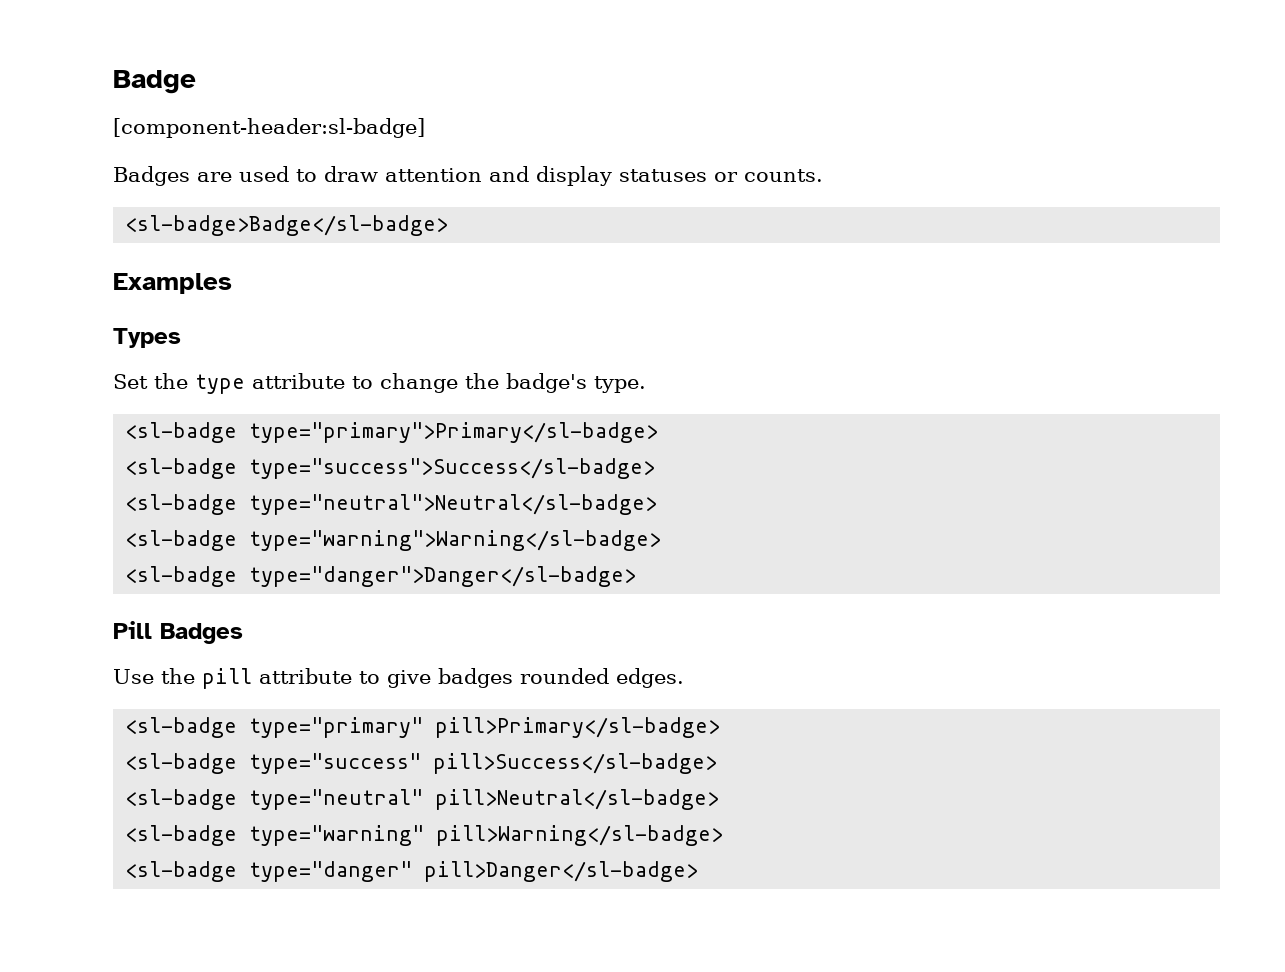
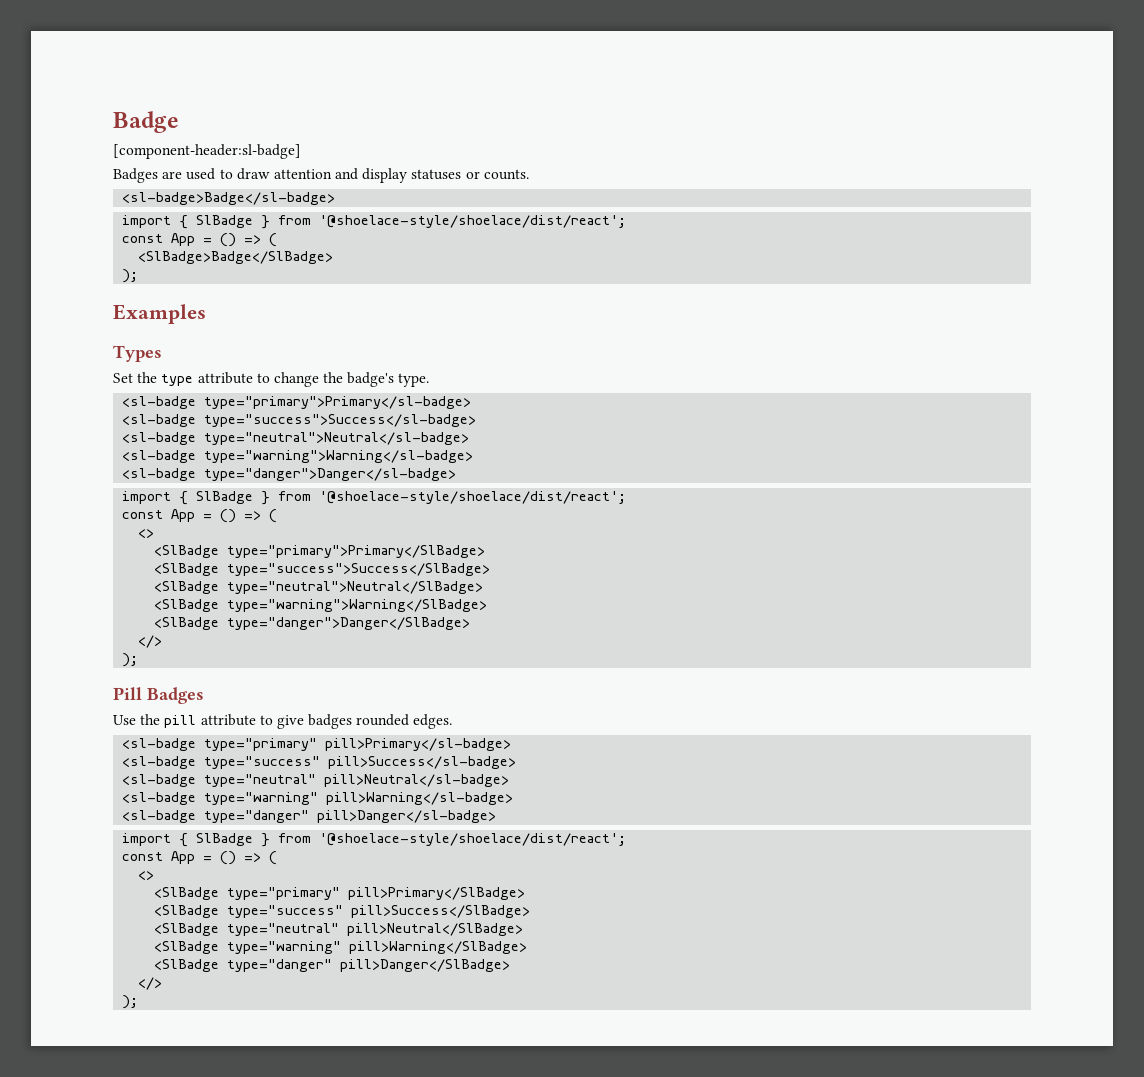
  <sl-badge>Badge</sl-badge>
+ import { SlBadge } from '@shoelace-style/shoelace/dist/react';
+ const App = () => (
+ <SlBadge>Badge</SlBadge>
+ );
  <sl-badge type="danger">Danger</sl-badge>
+ import { SlBadge } from '@shoelace-style/shoelace/dist/react';
+ const App = () => (
+ <>
+ <SlBadge type="primary">Primary</SlBadge>
+ <SlBadge type="success">Success</SlBadge>
+ <SlBadge type="neutral">Neutral</SlBadge>
+ <SlBadge type="warning">Warning</SlBadge>
+ <SlBadge type="danger">Danger</SlBadge>
+ </>
+ );
  <sl-badge type="danger" pill>Danger</sl-badge>
+ import { SlBadge } from '@shoelace-style/shoelace/dist/react';
+ const App = () => (
+ <>
+ <SlBadge type="primary" pill>Primary</SlBadge>
+ <SlBadge type="success" pill>Success</SlBadge>
+ <SlBadge type="neutral" pill>Neutral</SlBadge>
+ <SlBadge type="warning" pill>Warning</SlBadge>
+ <SlBadge type="danger" pill>Danger</SlBadge>
+ </>
+ );

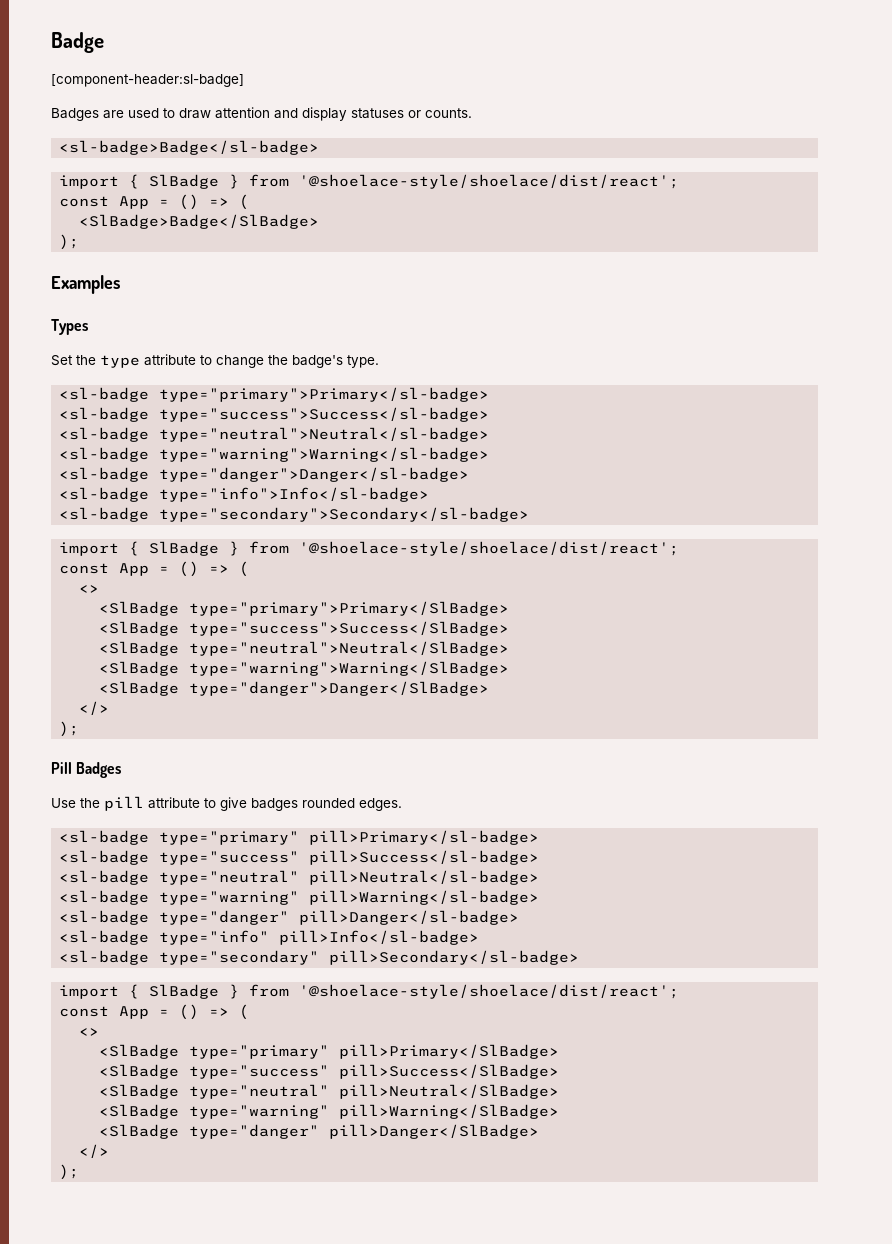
+ <sl-badge type="info">Info</sl-badge>
+ <sl-badge type="secondary">Secondary</sl-badge>
+ <sl-badge type="info" pill>Info</sl-badge>
+ <sl-badge type="secondary" pill>Secondary</sl-badge>

